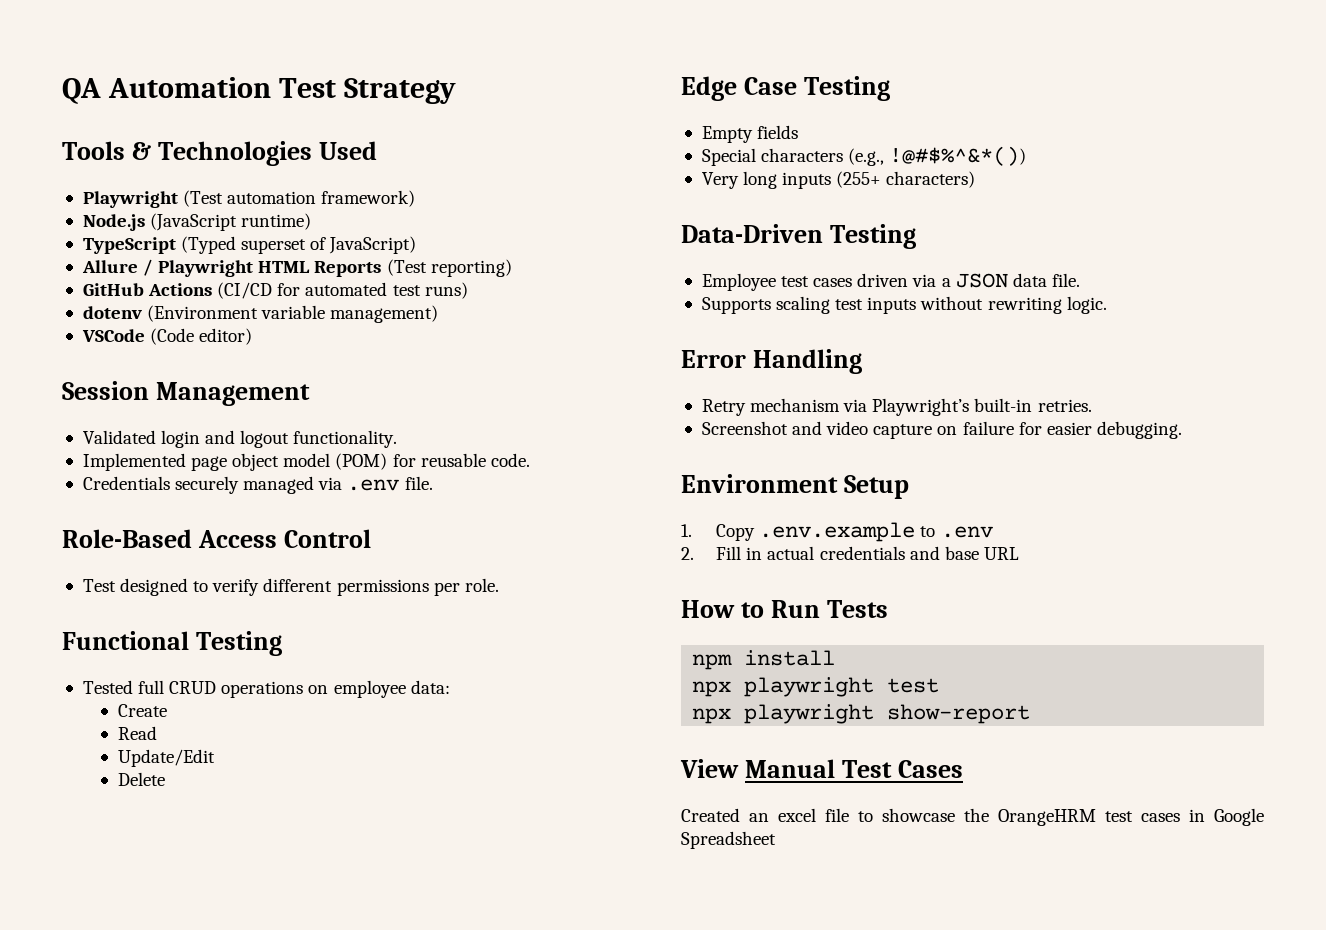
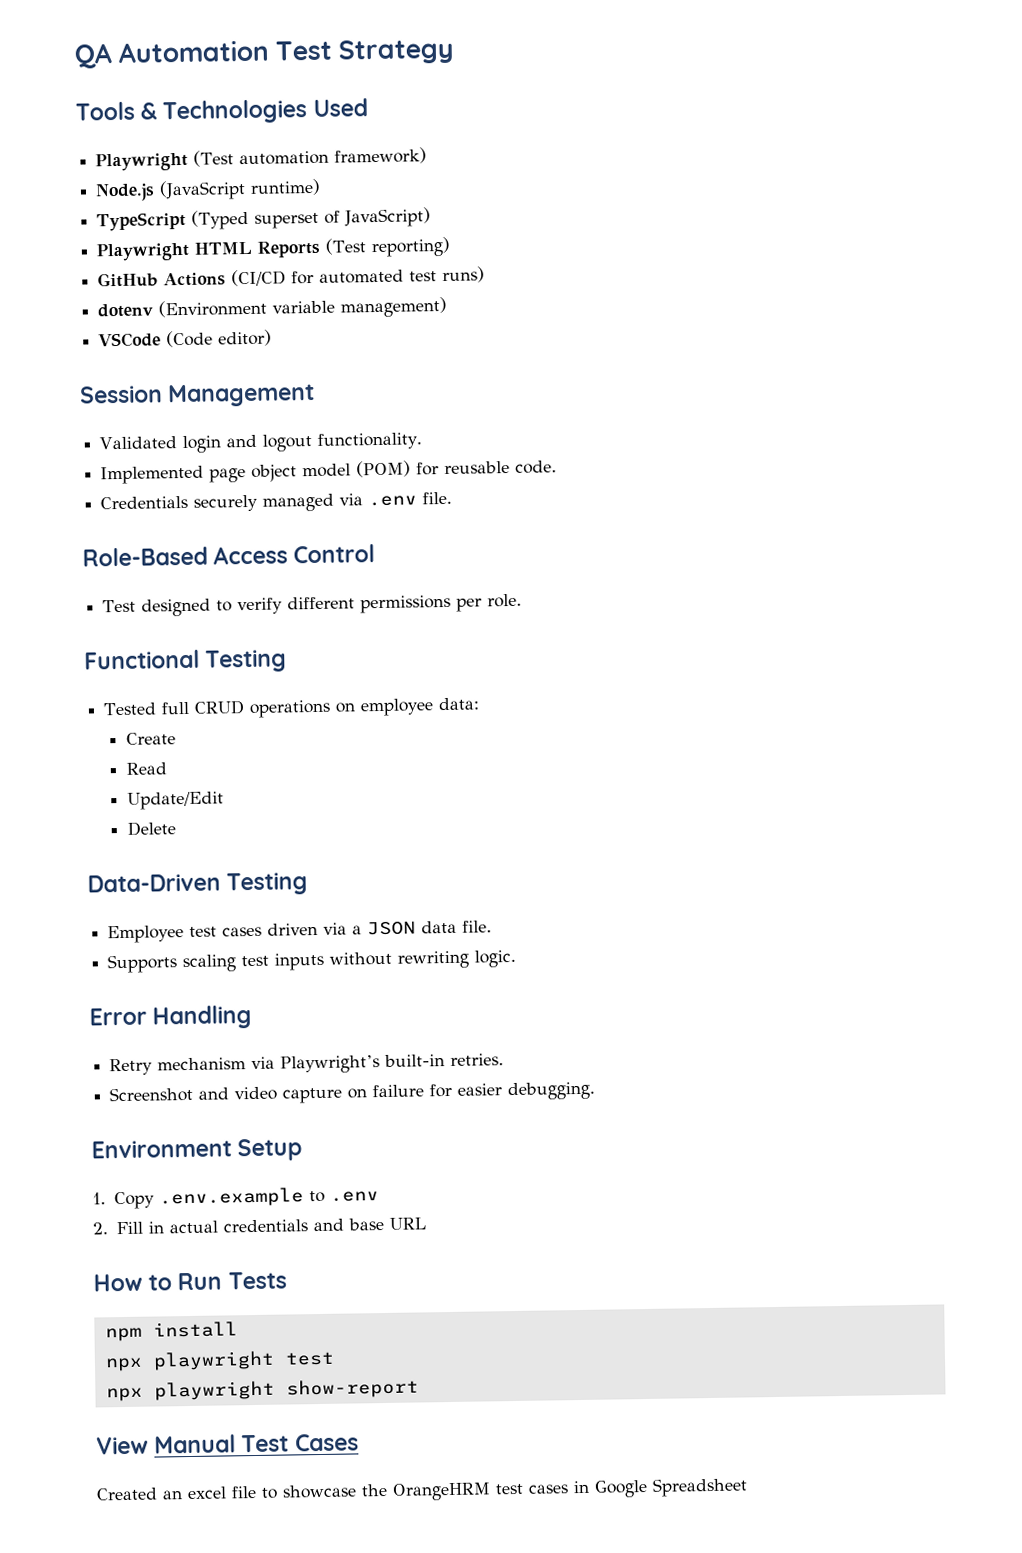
- Allure / Playwright HTML Reports (Test reporting)
+ Playwright HTML Reports (Test reporting)
- Edge Case Testing
- Empty fields
- Special characters (e.g., !@#$%^&*())
- Very long inputs (255+ characters)

